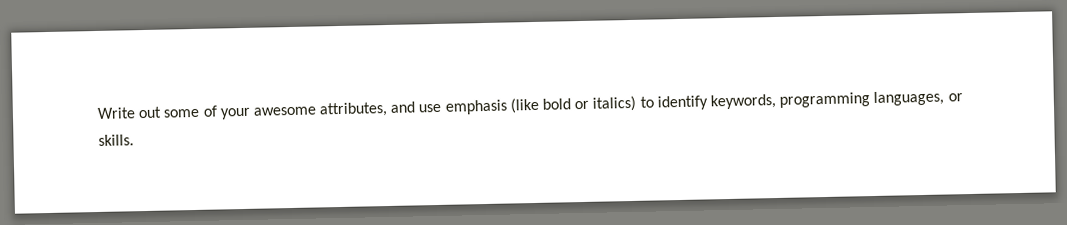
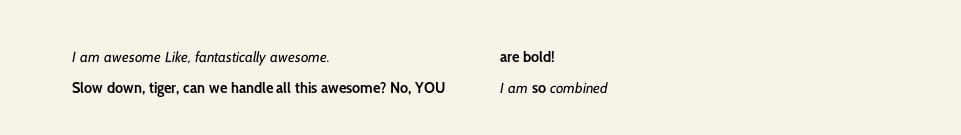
- Write out some of your awesome attributes, and use emphasis (like bold or italics) to identify keywords, programming languages, or skills.
+ I am awesome Like, fantastically awesome.
+ Slow down, tiger, can we handle all this awesome? No, YOU are bold!
+ I am so combined

